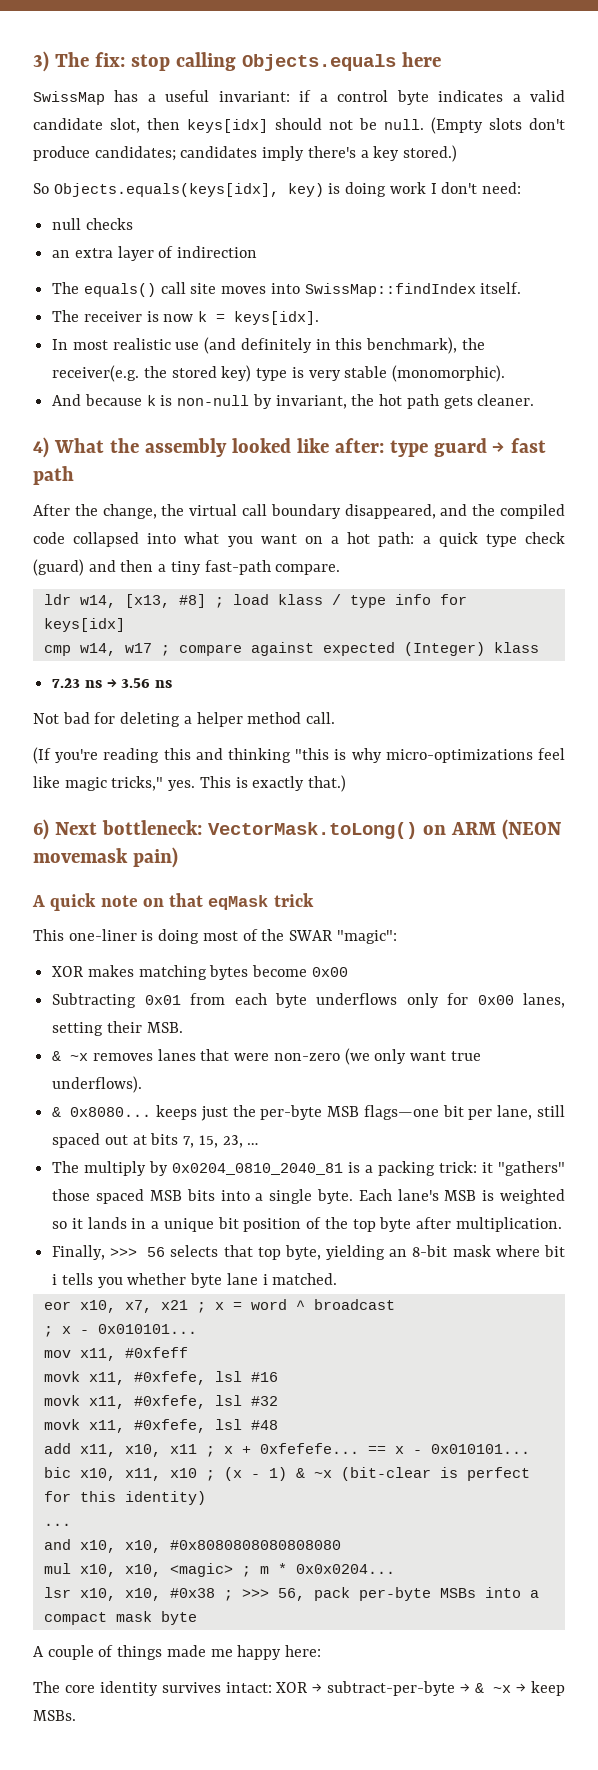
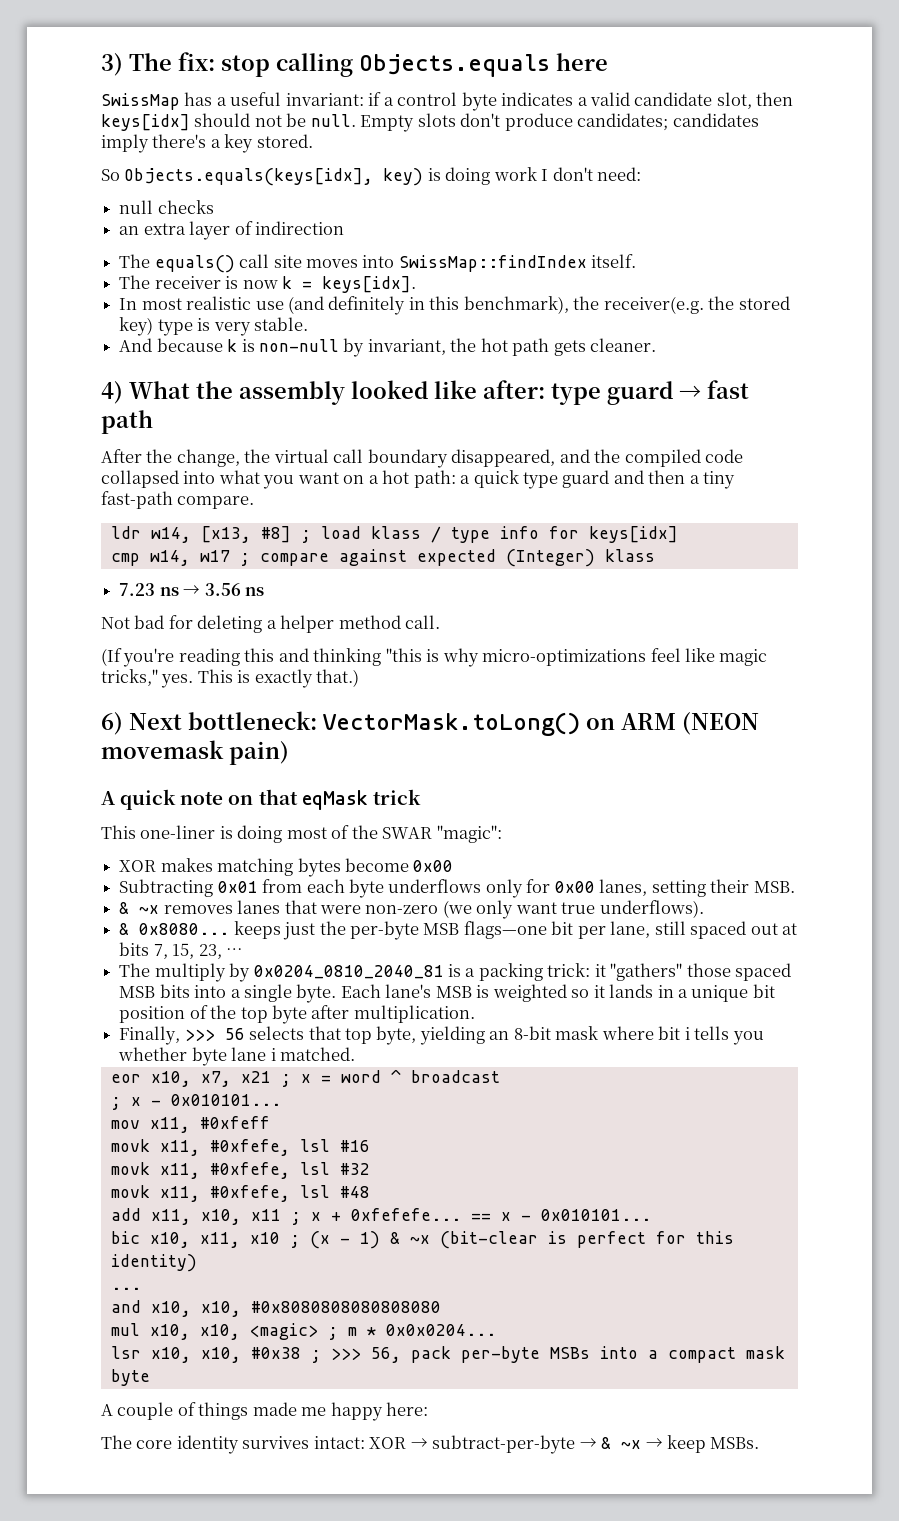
- (Empty slots don't produce candidates; candidates imply there's a key stored.)
+ Empty slots don't produce candidates; candidates imply there's a key stored.
- In most realistic use (and definitely in this benchmark), the receiver(e.g. the stored key) type is very stable (monomorphic).
+ In most realistic use (and definitely in this benchmark), the receiver(e.g. the stored key) type is very stable.
- After the change, the virtual call boundary disappeared, and the compiled code collapsed into what you want on a hot path: a quick type check (guard) and then a tiny fast-path compare.
+ After the change, the virtual call boundary disappeared, and the compiled code collapsed into what you want on a hot path: a quick type guard and then a tiny fast-path compare.

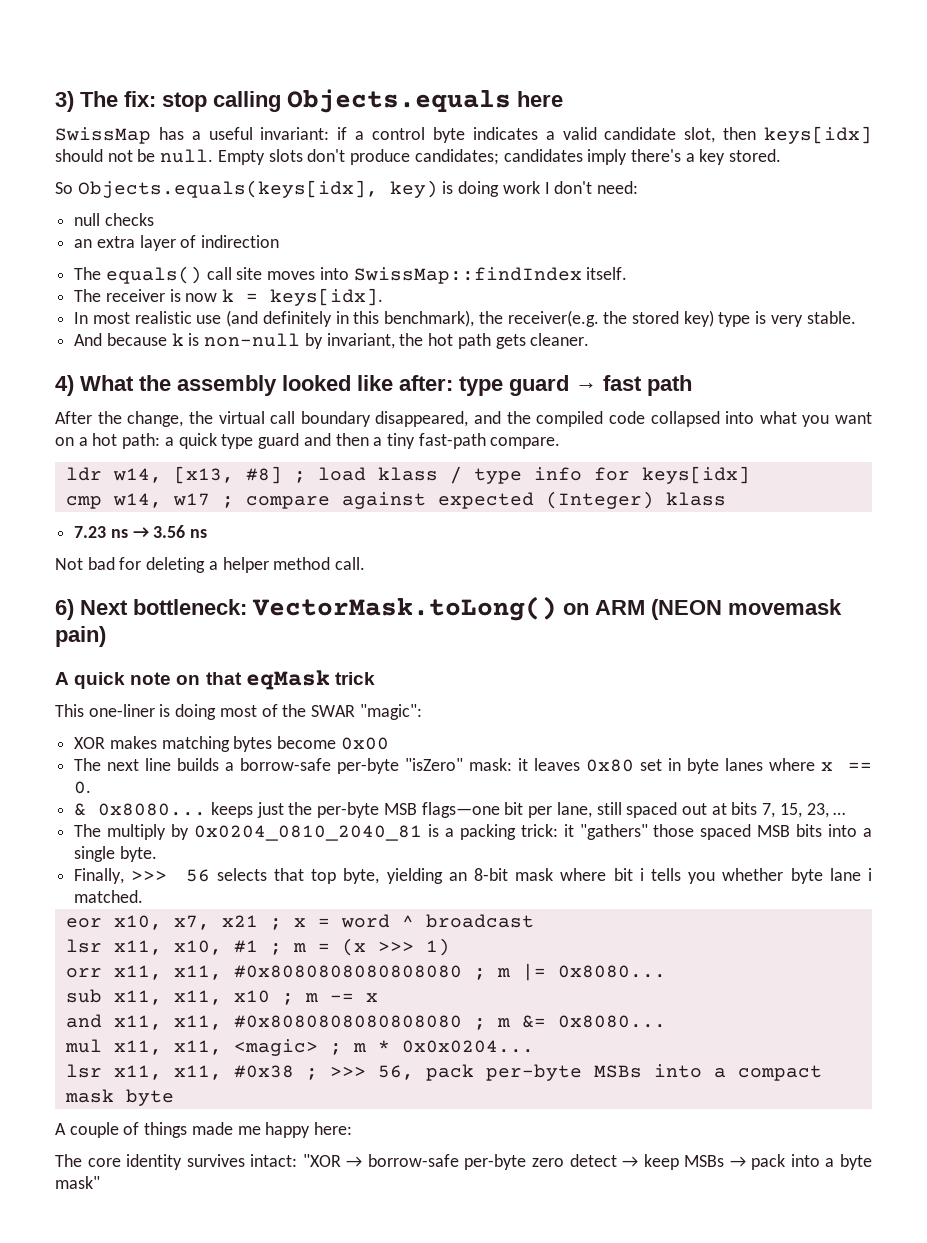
- (If you're reading this and thinking "this is why micro-optimizations feel like magic tricks," yes. This is exactly that.)
- Subtracting 0x01 from each byte underflows only for 0x00 lanes, setting their MSB.
- & ~x removes lanes that were non-zero (we only want true underflows).
+ The next line builds a borrow-safe per-byte "isZero" mask: it leaves 0x80 set in byte lanes where x == 0.
- Each lane's MSB is weighted so it lands in a unique bit position of the top byte after multiplication.
- ; x - 0x010101...
- mov x11, #0xfeff
- movk x11, #0xfefe, lsl #16
- movk x11, #0xfefe, lsl #32
- movk x11, #0xfefe, lsl #48
- add x11, x10, x11 ; x + 0xfefefe... == x - 0x010101...
- bic x10, x11, x10 ; (x - 1) & ~x (bit-clear is perfect for this identity)
- ...
- and x10, x10, #0x8080808080808080
+ lsr x11, x10, #1 ; m = (x >>> 1)
+ orr x11, x11, #0x8080808080808080 ; m |= 0x8080...
+ sub x11, x11, x10 ; m -= x
+ and x11, x11, #0x8080808080808080 ; m &= 0x8080...
- mul x10, x10, <magic> ; m * 0x0x0204...
+ mul x11, x11, <magic> ; m * 0x0x0204...
- lsr x10, x10, #0x38 ; >>> 56, pack per-byte MSBs into a compact mask byte
+ lsr x11, x11, #0x38 ; >>> 56, pack per-byte MSBs into a compact mask byte
- The core identity survives intact: XOR → subtract-per-byte → & ~x → keep MSBs.
+ The core identity survives intact: "XOR → borrow-safe per-byte zero detect → keep MSBs → pack into a byte mask"

